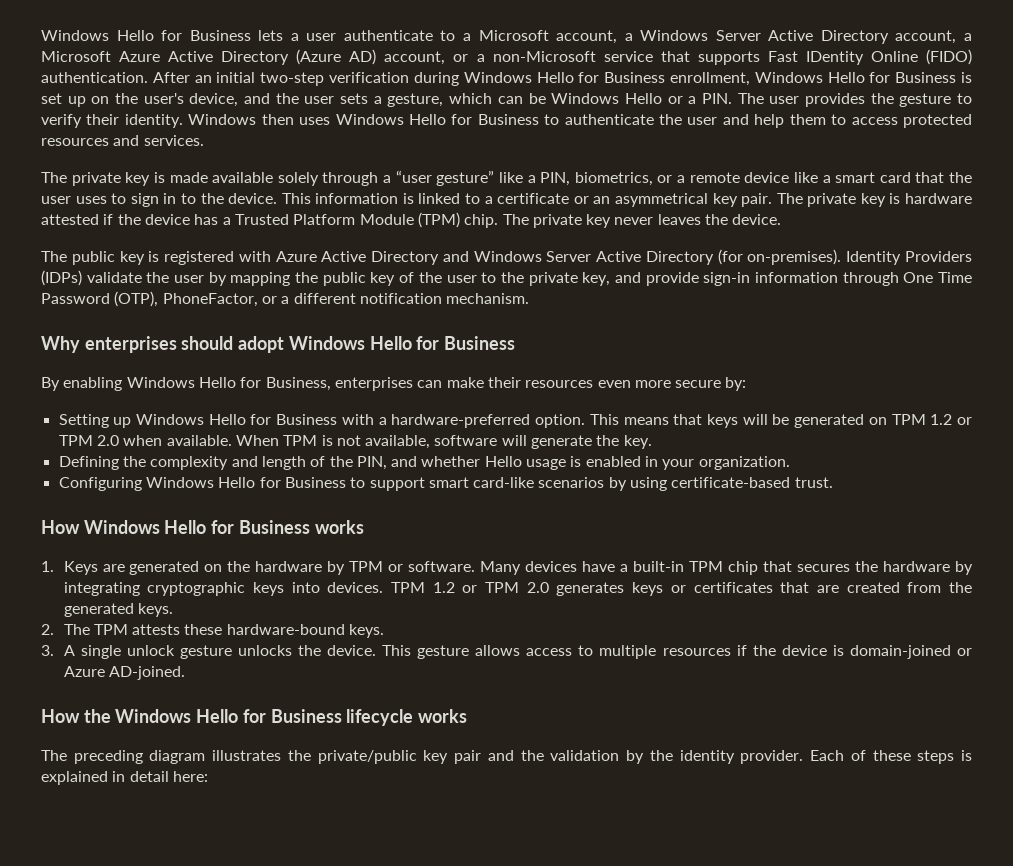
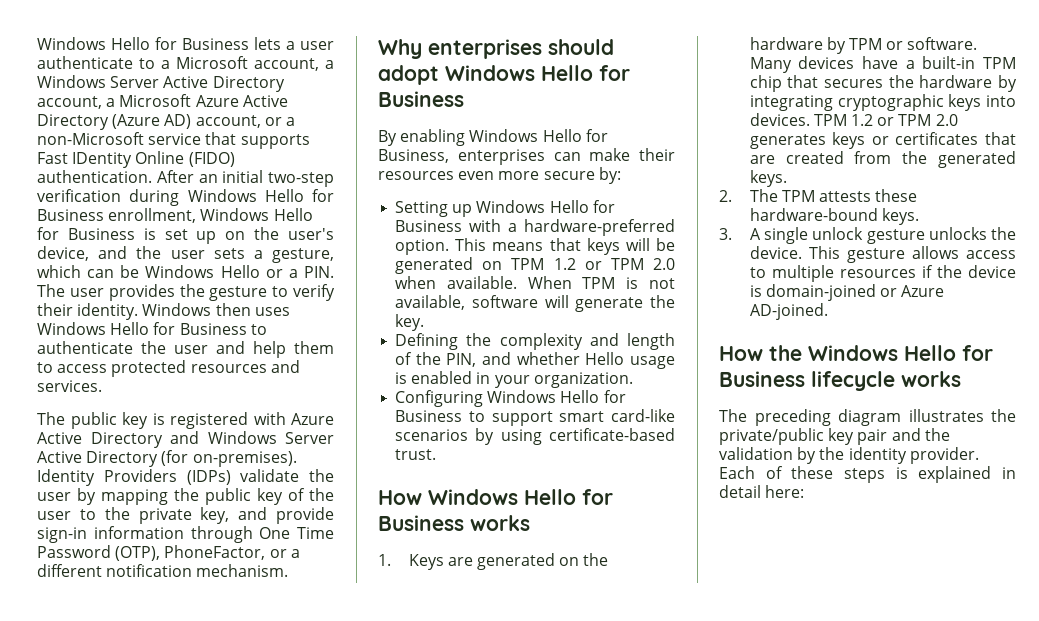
- The private key is made available solely through a “user gesture” like a PIN, biometrics, or a remote device like a smart card that the user uses to sign in to the device. This information is linked to a certificate or an asymmetrical key pair. The private key is hardware attested if the device has a Trusted Platform Module (TPM) chip. The private key never leaves the device.

